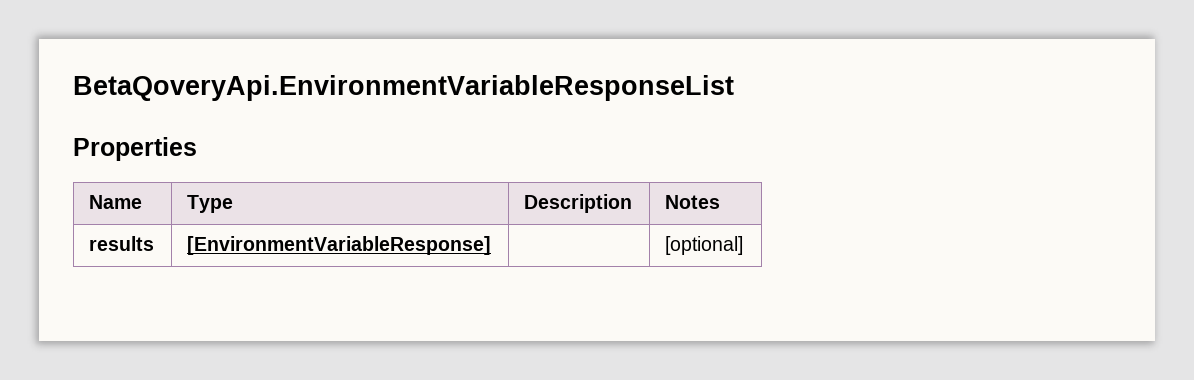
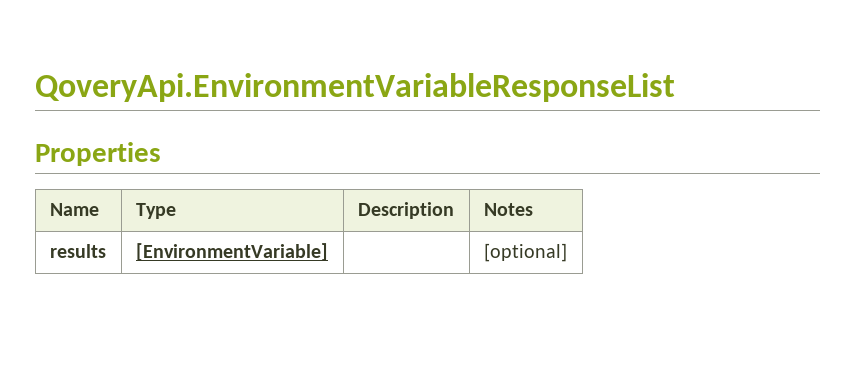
- BetaQoveryApi.EnvironmentVariableResponseList
+ QoveryApi.EnvironmentVariableResponseList
- results | [EnvironmentVariableResponse] | | [optional]
+ results | [EnvironmentVariable] | | [optional]

